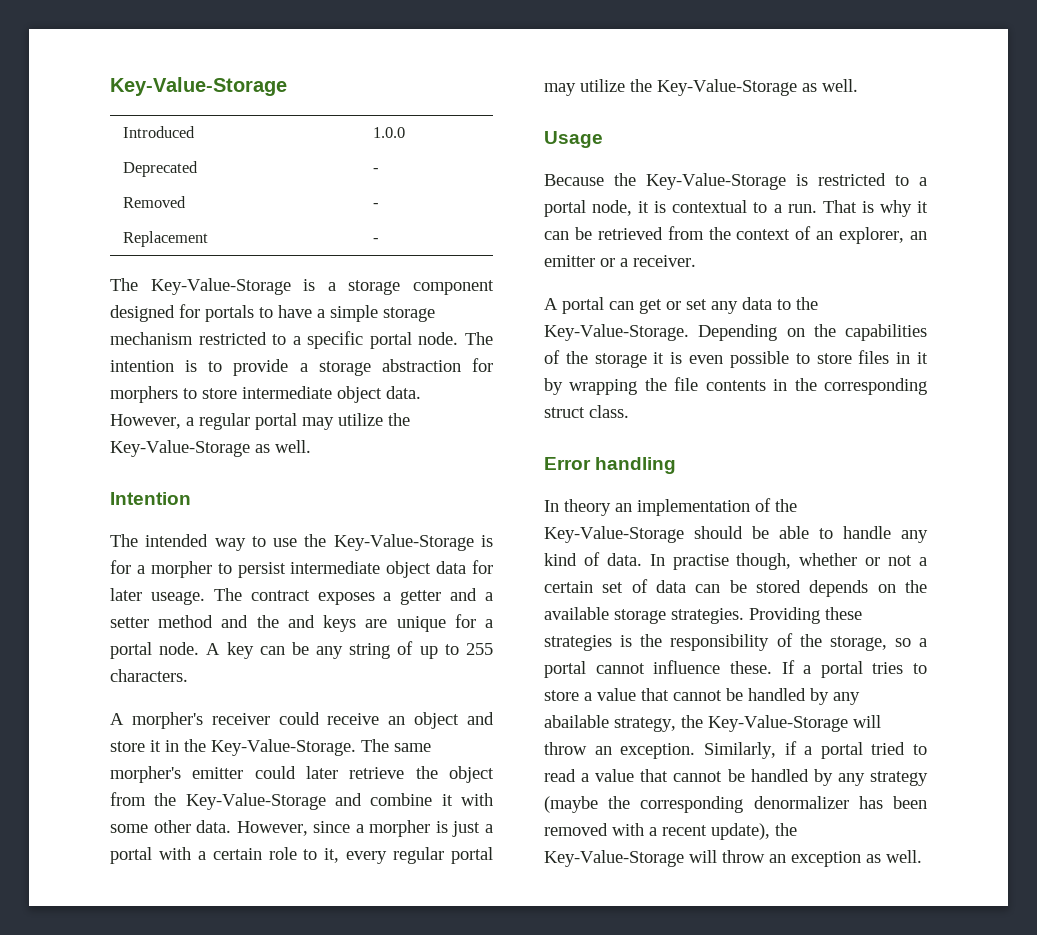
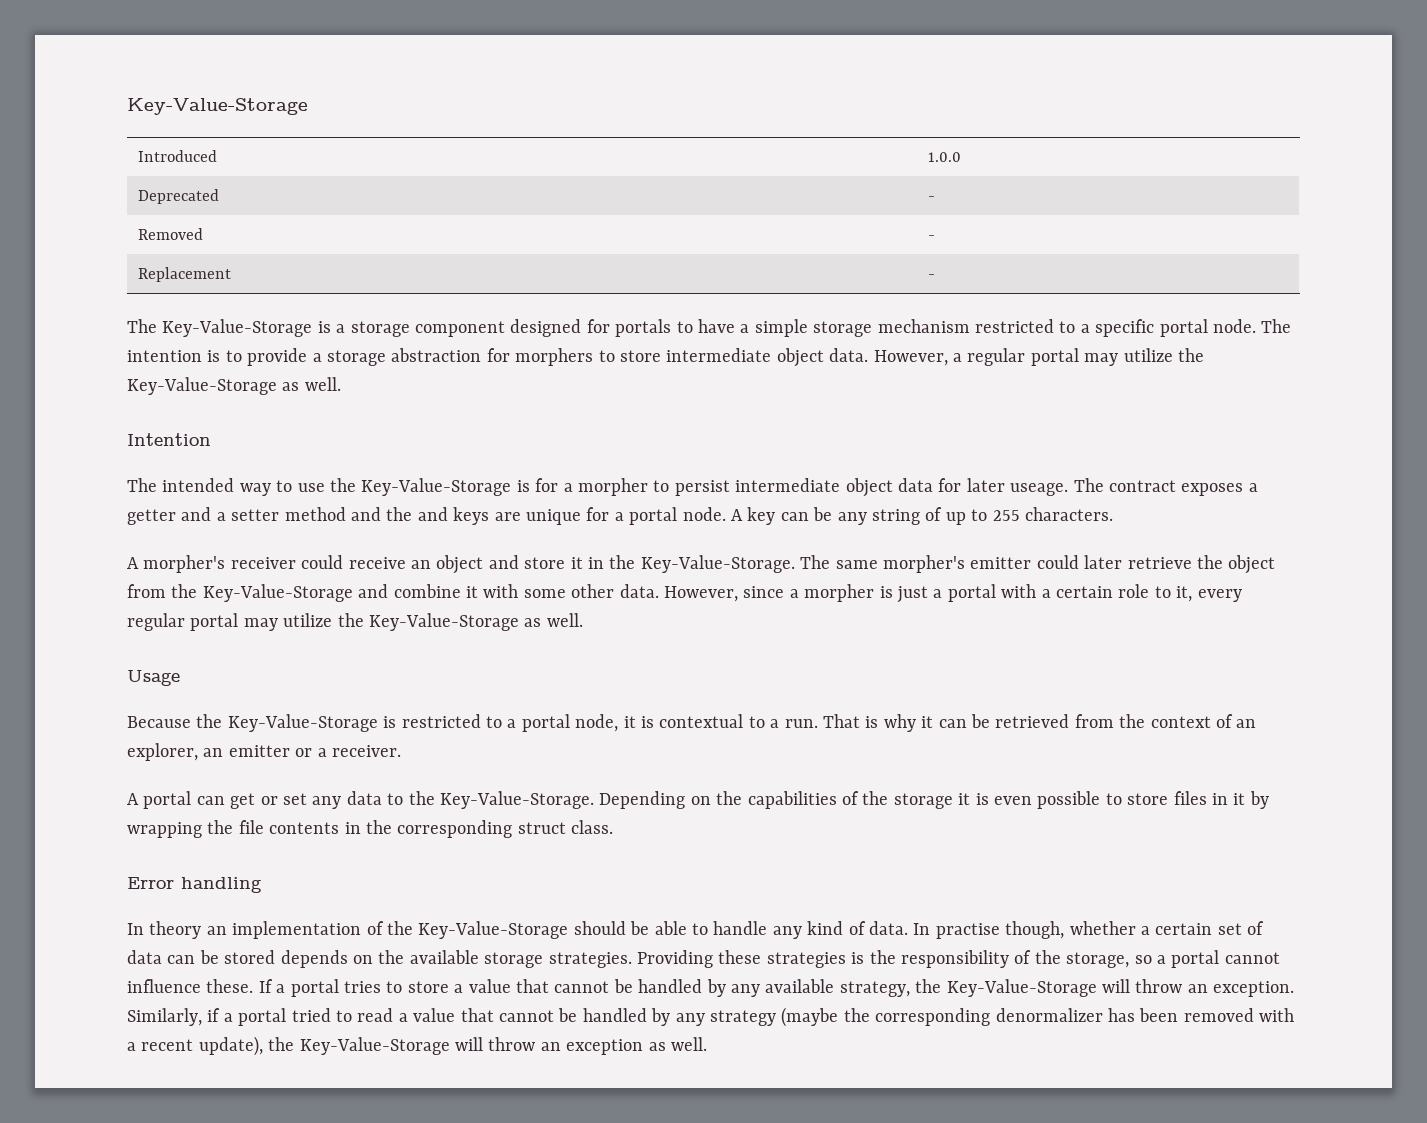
- In practise though, whether or not a certain set of data can be stored depends on the available storage strategies.
+ In practise though, whether a certain set of data can be stored depends on the available storage strategies.
- If a portal tries to store a value that cannot be handled by any abailable strategy, the Key-Value-Storage will throw an exception.
+ If a portal tries to store a value that cannot be handled by any available strategy, the Key-Value-Storage will throw an exception.

